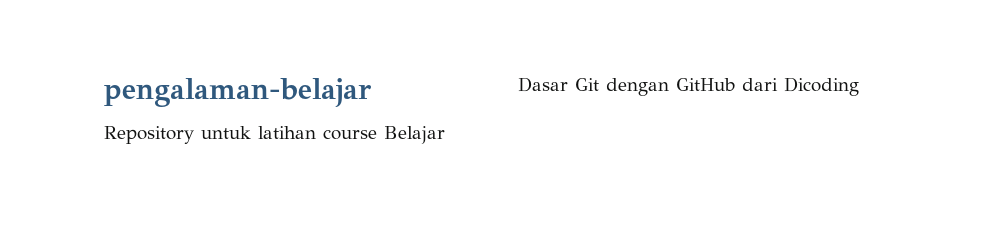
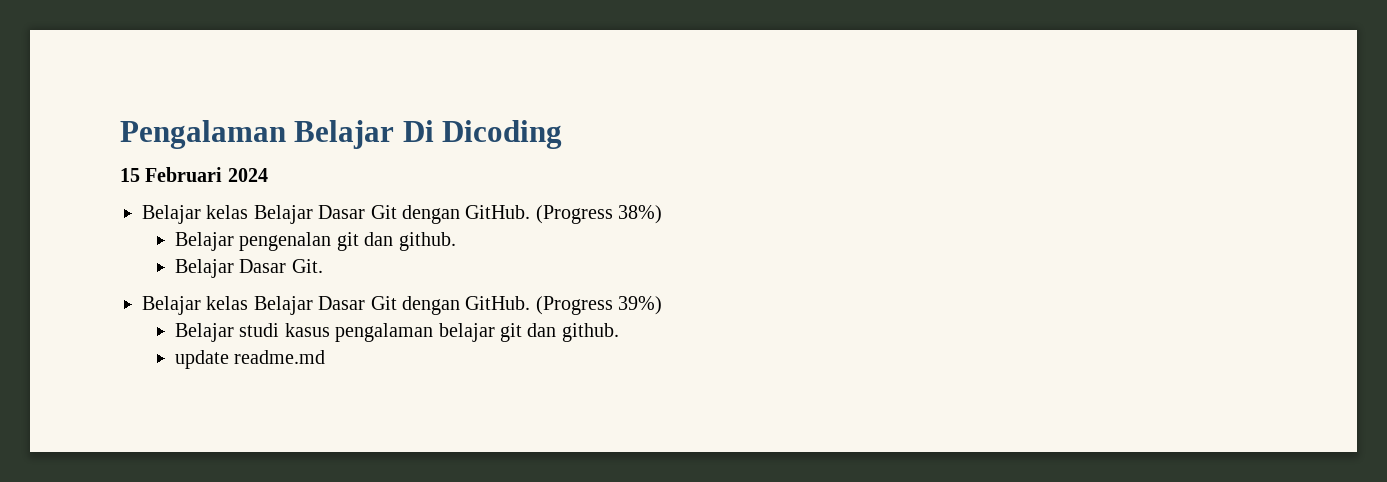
- pengalaman-belajar
- Repository untuk latihan course Belajar Dasar Git dengan GitHub dari Dicoding
+ Pengalaman Belajar Di Dicoding
+ 15 Februari 2024
+ Belajar kelas Belajar Dasar Git dengan GitHub. (Progress 38%)
+ Belajar pengenalan git dan github.
+ Belajar Dasar Git.
+ Belajar kelas Belajar Dasar Git dengan GitHub. (Progress 39%)
+ Belajar studi kasus pengalaman belajar git dan github.
+ update readme.md

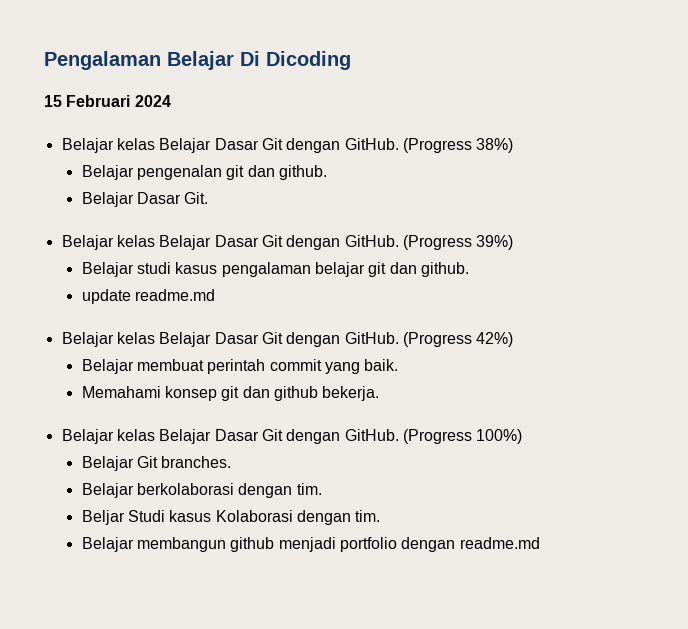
+ Belajar kelas Belajar Dasar Git dengan GitHub. (Progress 42%)
+ Belajar membuat perintah commit yang baik.
+ Memahami konsep git dan github bekerja.
+ Belajar kelas Belajar Dasar Git dengan GitHub. (Progress 100%)
+ Belajar Git branches.
+ Belajar berkolaborasi dengan tim.
+ Beljar Studi kasus Kolaborasi dengan tim.
+ Belajar membangun github menjadi portfolio dengan readme.md

